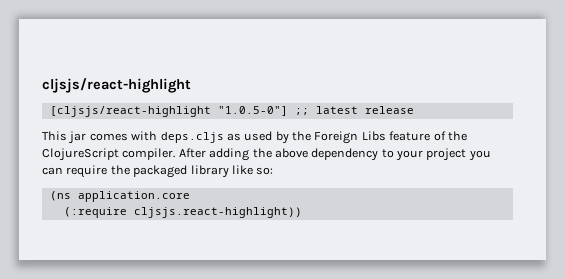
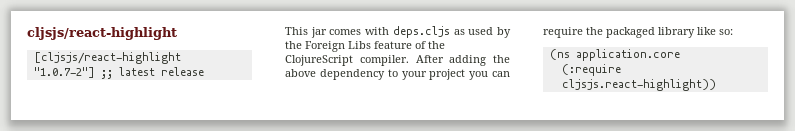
- [cljsjs/react-highlight "1.0.5-0"] ;; latest release
+ [cljsjs/react-highlight "1.0.7-2"] ;; latest release

